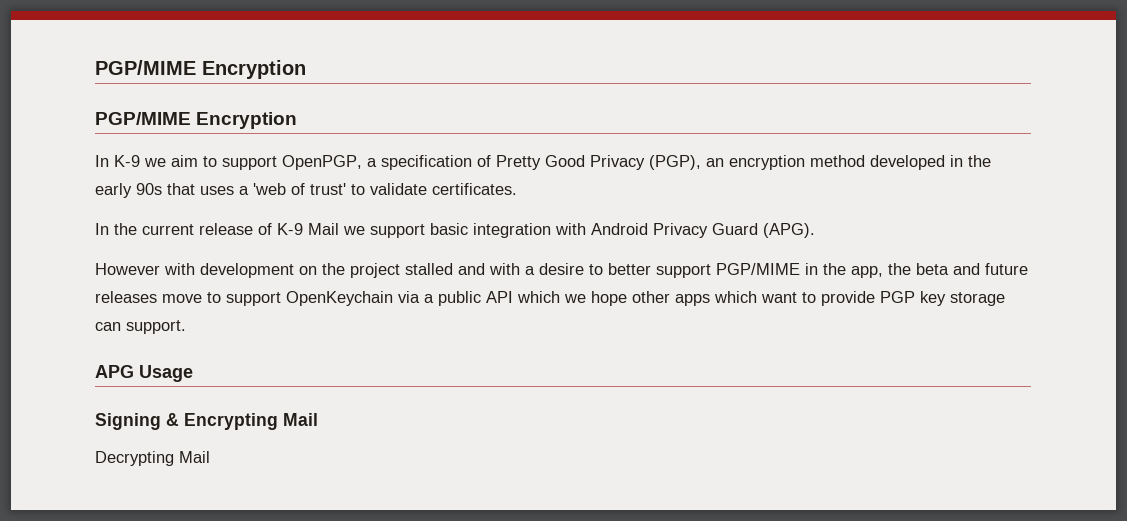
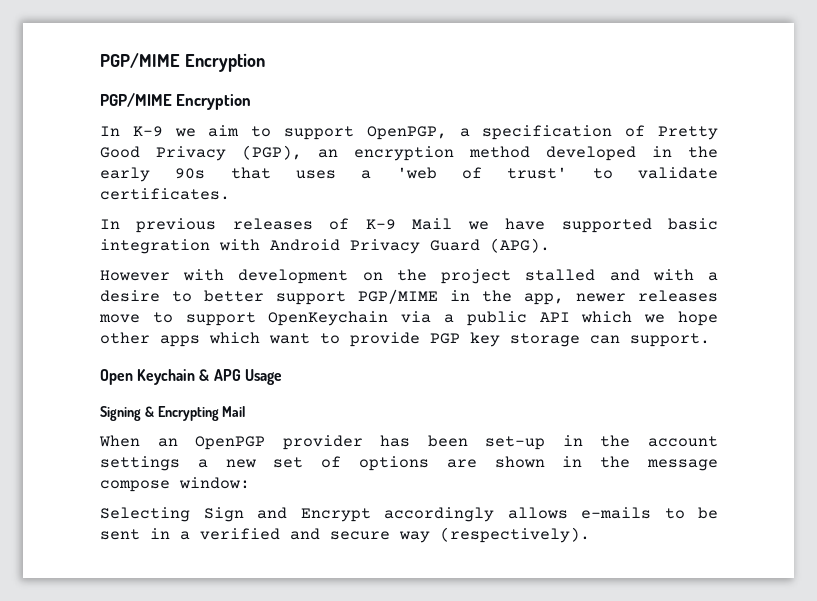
- In the current release of K-9 Mail we support basic integration with Android Privacy Guard (APG).
+ In previous releases of K-9 Mail we have supported basic integration with Android Privacy Guard (APG).
- However with development on the project stalled and with a desire to better support PGP/MIME in the app, the beta and future releases move to support OpenKeychain via a public API which we hope other apps which want to provide PGP key storage can support.
+ However with development on the project stalled and with a desire to better support PGP/MIME in the app, newer releases move to support OpenKeychain via a public API which we hope other apps which want to provide PGP key storage can support.
- APG Usage
+ Open Keychain & APG Usage
- Decrypting Mail
+ When an OpenPGP provider has been set-up in the account settings a new set of options are shown in the message compose window:
+ Selecting Sign and Encrypt accordingly allows e-mails to be sent in a verified and secure way (respectively).

